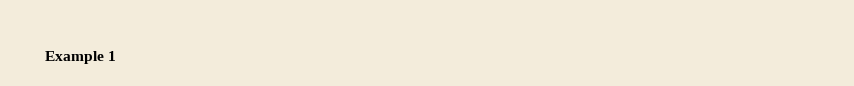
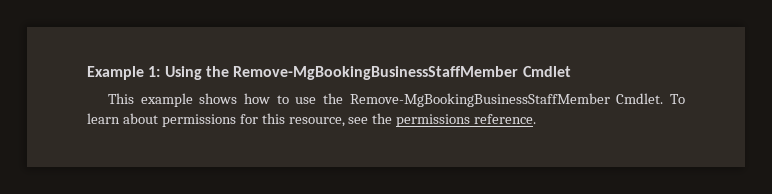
- Example 1
+ Example 1: Using the Remove-MgBookingBusinessStaffMember Cmdlet
+ This example shows how to use the Remove-MgBookingBusinessStaffMember Cmdlet. To learn about permissions for this resource, see the permissions reference.

